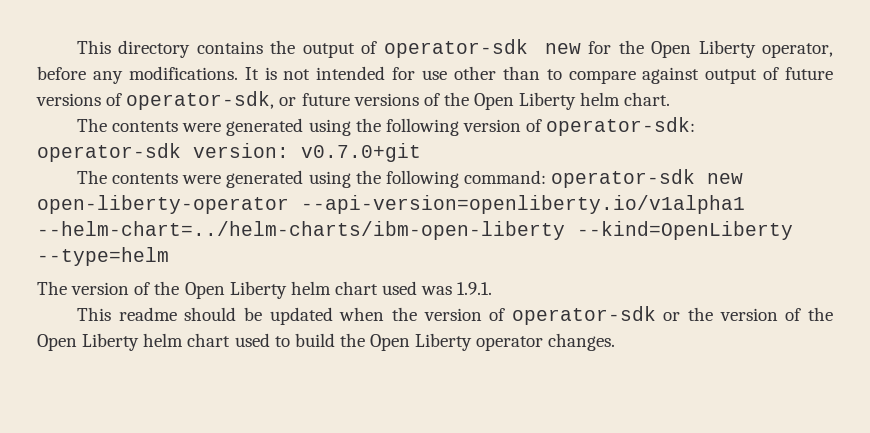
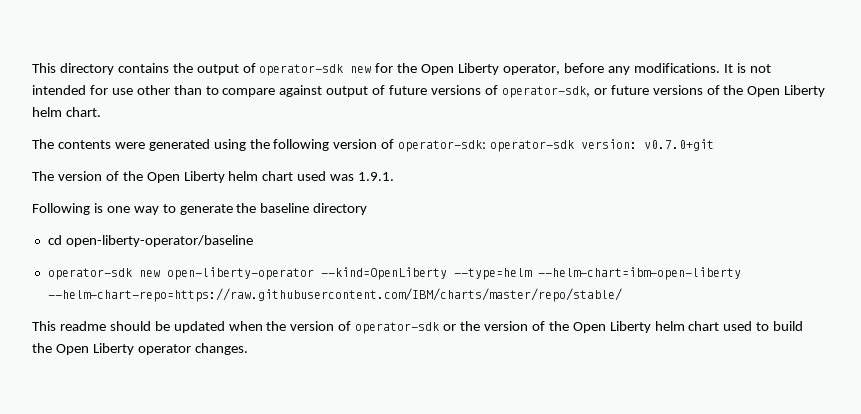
- The contents were generated using the following command: operator-sdk new open-liberty-operator --api-version=openliberty.io/v1alpha1 --helm-chart=../helm-charts/ibm-open-liberty --kind=OpenLiberty --type=helm
+ Following is one way to generate the baseline directory
+ cd open-liberty-operator/baseline
+ operator-sdk new open-liberty-operator --kind=OpenLiberty --type=helm --helm-chart=ibm-open-liberty --helm-chart-repo=https://raw.githubusercontent.com/IBM/charts/master/repo/stable/

